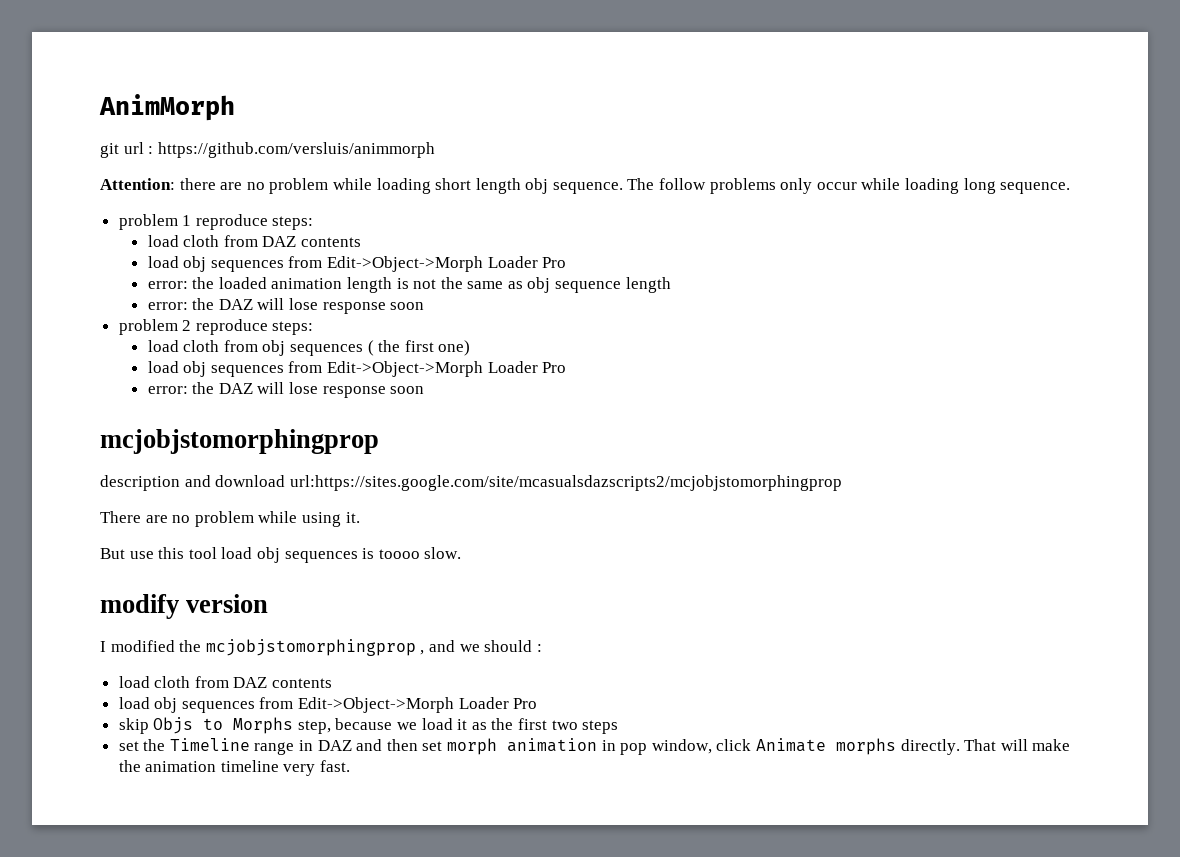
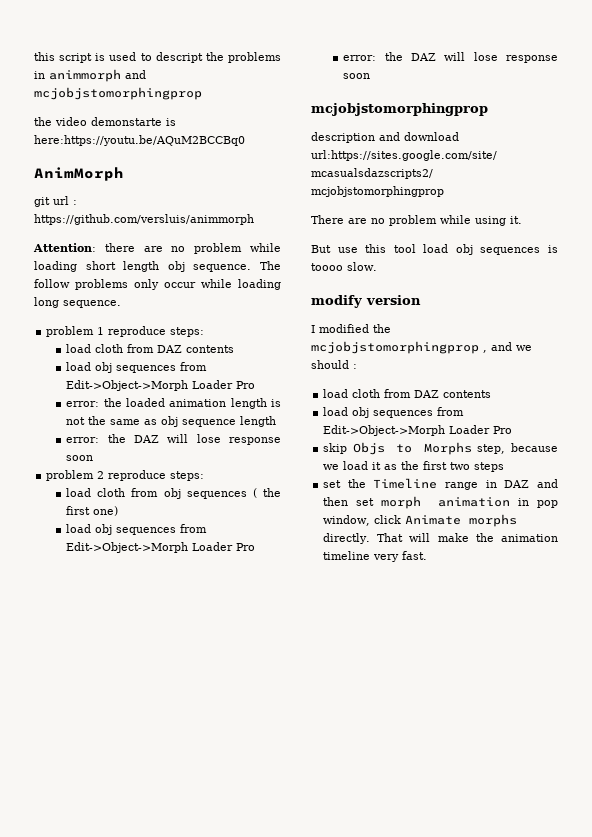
+ this script is used to descript the problems in animmorph and mcjobjstomorphingprop
+ the video demonstarte is here:https://youtu.be/AQuM2BCCBq0

